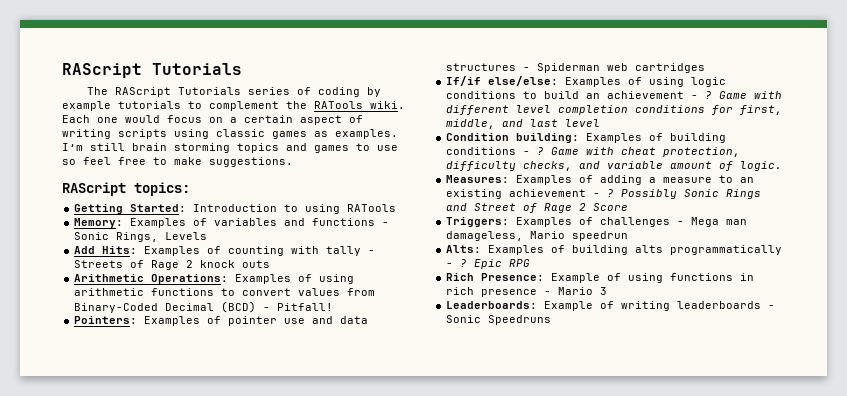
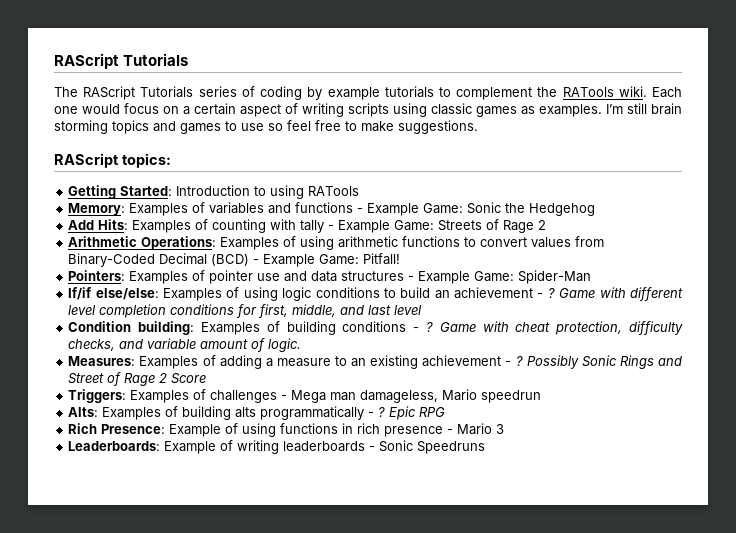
- Memory: Examples of variables and functions - Sonic Rings, Levels
+ Memory: Examples of variables and functions - Example Game: Sonic the Hedgehog
- Add Hits: Examples of counting with tally - Streets of Rage 2 knock outs
+ Add Hits: Examples of counting with tally - Example Game: Streets of Rage 2
- Arithmetic Operations: Examples of using arithmetic functions to convert values from Binary-Coded Decimal (BCD) - Pitfall!
+ Arithmetic Operations: Examples of using arithmetic functions to convert values from Binary-Coded Decimal (BCD) - Example Game: Pitfall!
- Pointers: Examples of pointer use and data structures - Spiderman web cartridges
+ Pointers: Examples of pointer use and data structures - Example Game: Spider-Man

